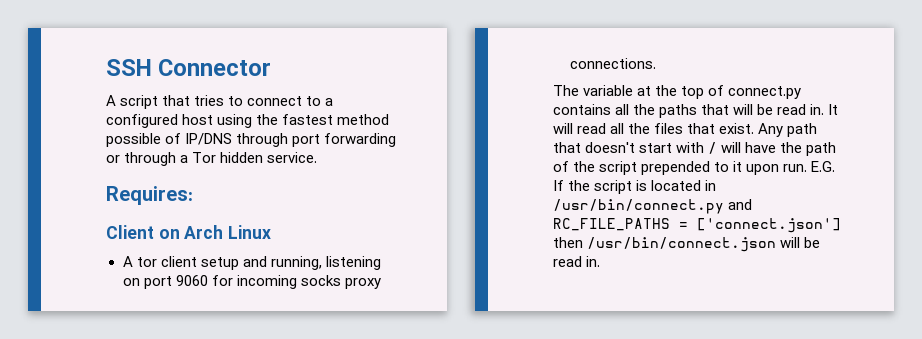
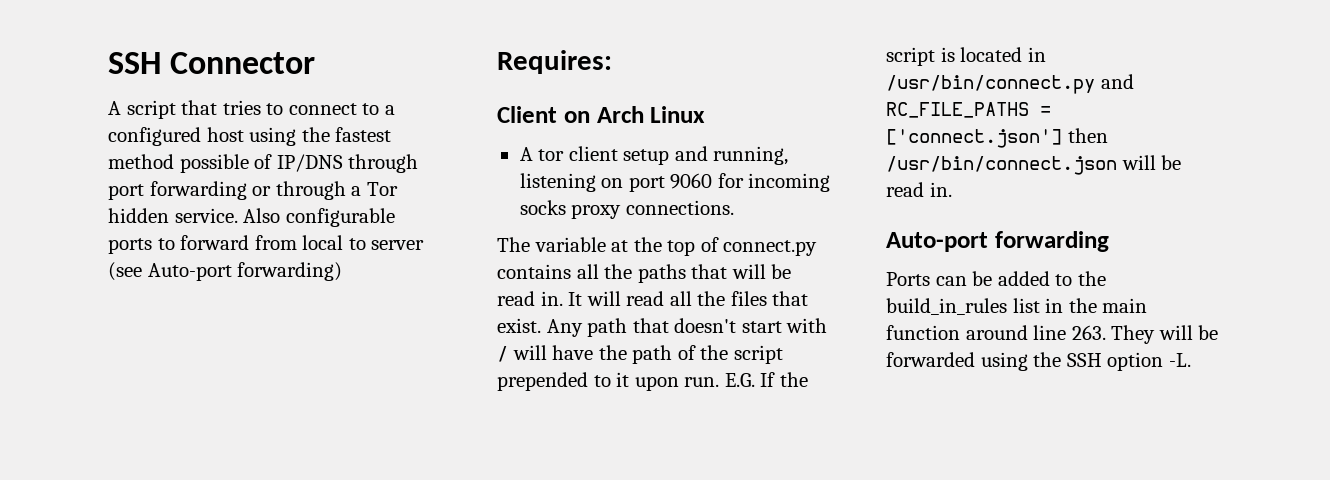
+ Also configurable ports to forward from local to server (see Auto-port forwarding)
+ Auto-port forwarding
+ Ports can be added to the build_in_rules list in the main function around line 263. They will be forwarded using the SSH option -L.

